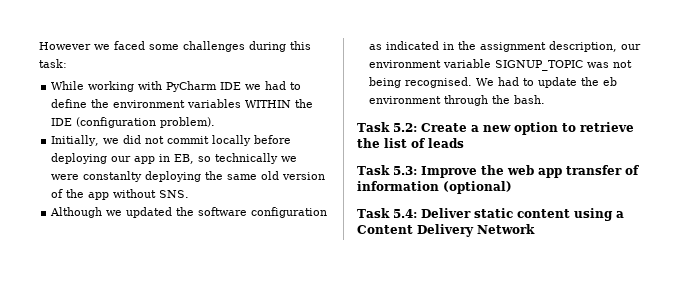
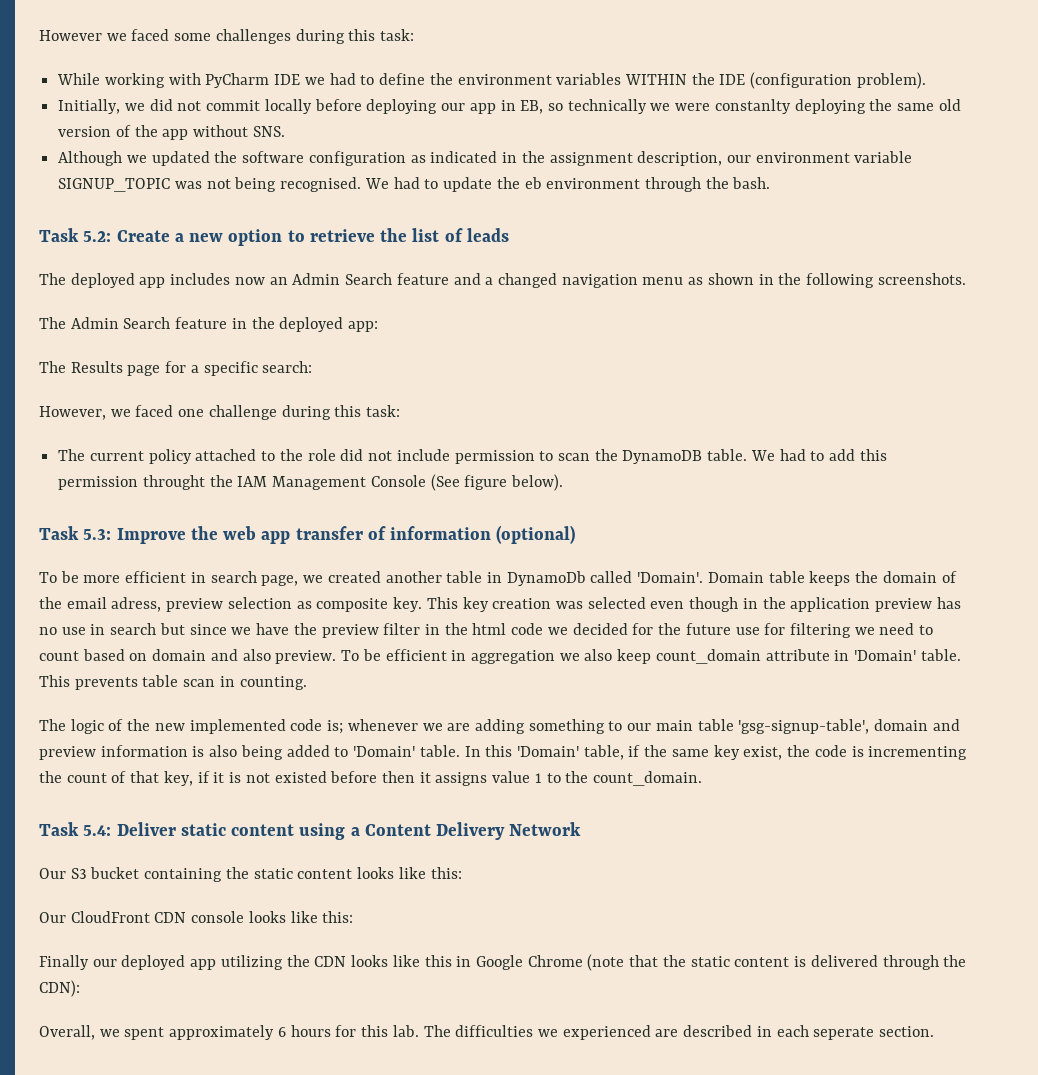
+ The deployed app includes now an Admin Search feature and a changed navigation menu as shown in the following screenshots.
+ The Admin Search feature in the deployed app:
+ The Results page for a specific search:
+ However, we faced one challenge during this task:
+ The current policy attached to the role did not include permission to scan the DynamoDB table. We had to add this permission throught the IAM Management Console (See figure below).
+ To be more efficient in search page, we created another table in DynamoDb called 'Domain'. Domain table keeps the domain of the email adress, preview selection as composite key. This key creation was selected even though in the application preview has no use in search but since we have the preview filter in the html code we decided for the future use for filtering we need to count based on domain and also preview. To be efficient in aggregation we also keep count_domain attribute in 'Domain' table. This prevents table scan in counting.
+ The logic of the new implemented code is; whenever we are adding something to our main table 'gsg-signup-table', domain and preview information is also being added to 'Domain' table. In this 'Domain' table, if the same key exist, the code is incrementing the count of that key, if it is not existed before then it assigns value 1 to the count_domain.
+ Our S3 bucket containing the static content looks like this:
+ Our CloudFront CDN console looks like this:
+ Finally our deployed app utilizing the CDN looks like this in Google Chrome (note that the static content is delivered through the CDN):
+ Overall, we spent approximately 6 hours for this lab. The difficulties we experienced are described in each seperate section.

